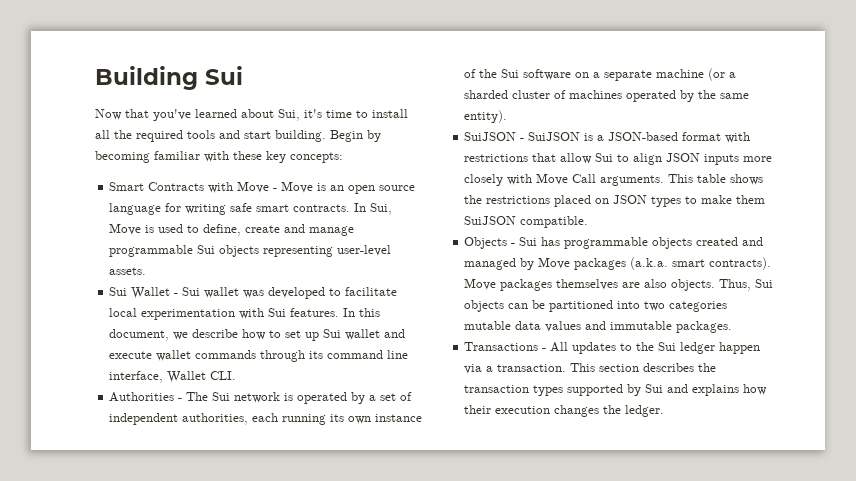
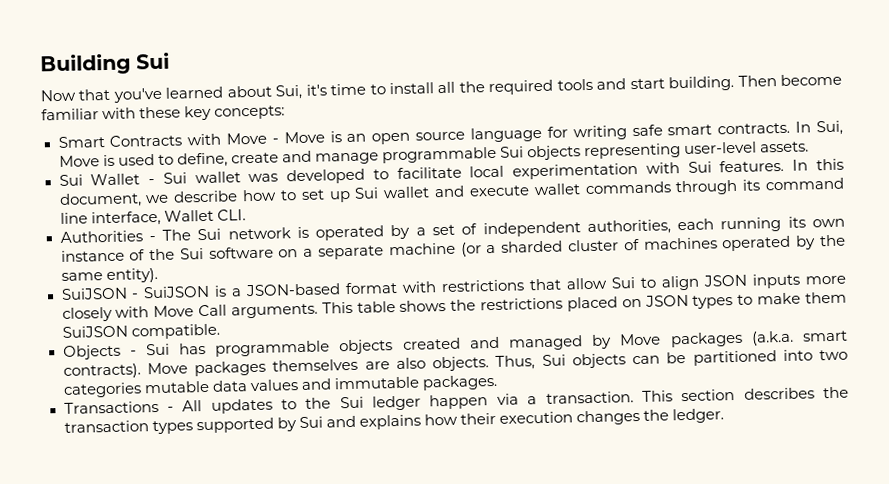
- Begin by becoming familiar with these key concepts:
+ Then become familiar with these key concepts:

